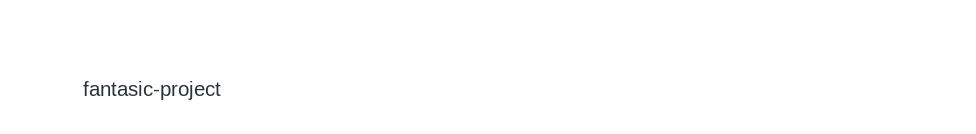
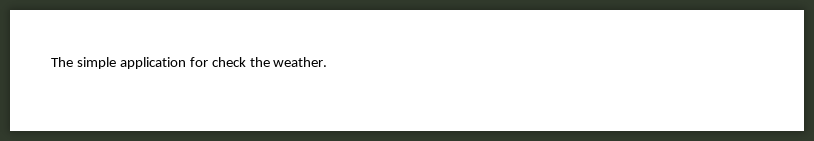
- fantasic-project
+ The simple application for check the weather.

